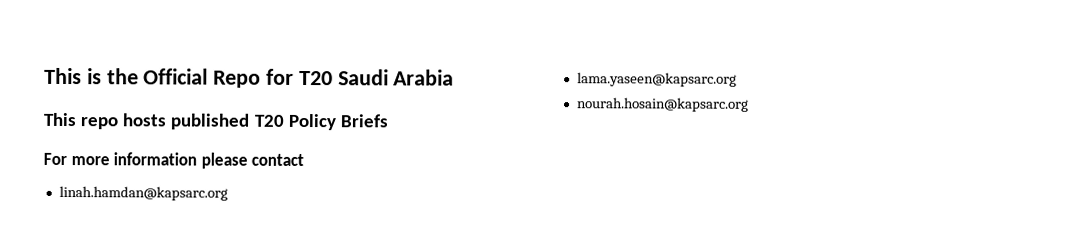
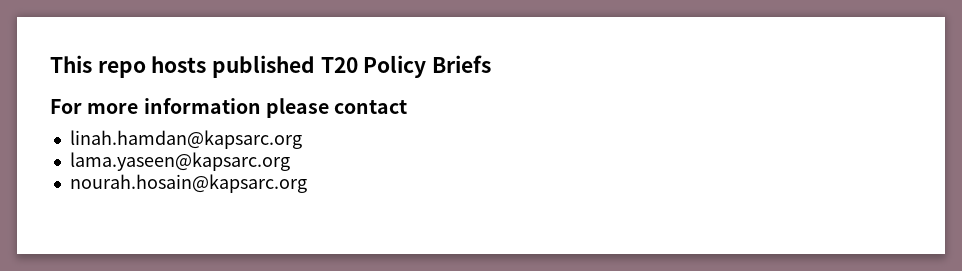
- This is the Official Repo for T20 Saudi Arabia

